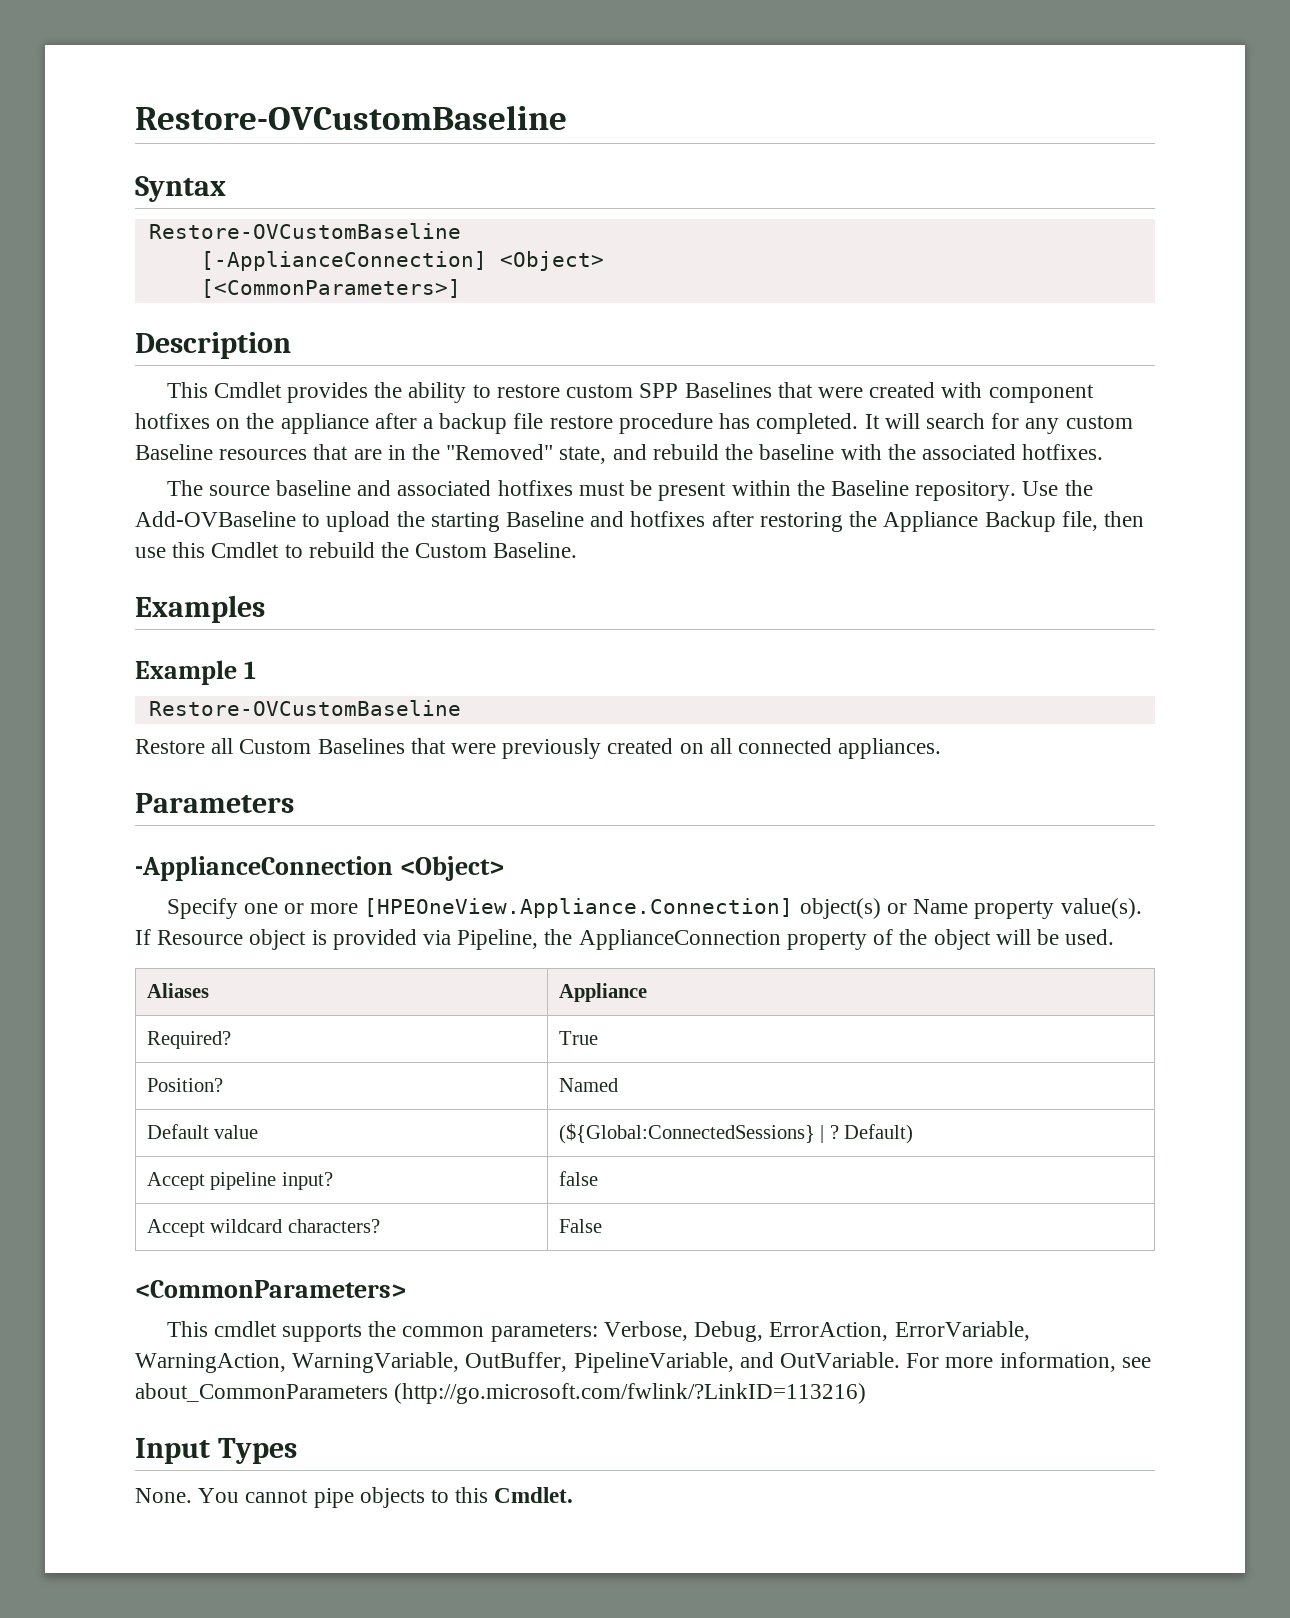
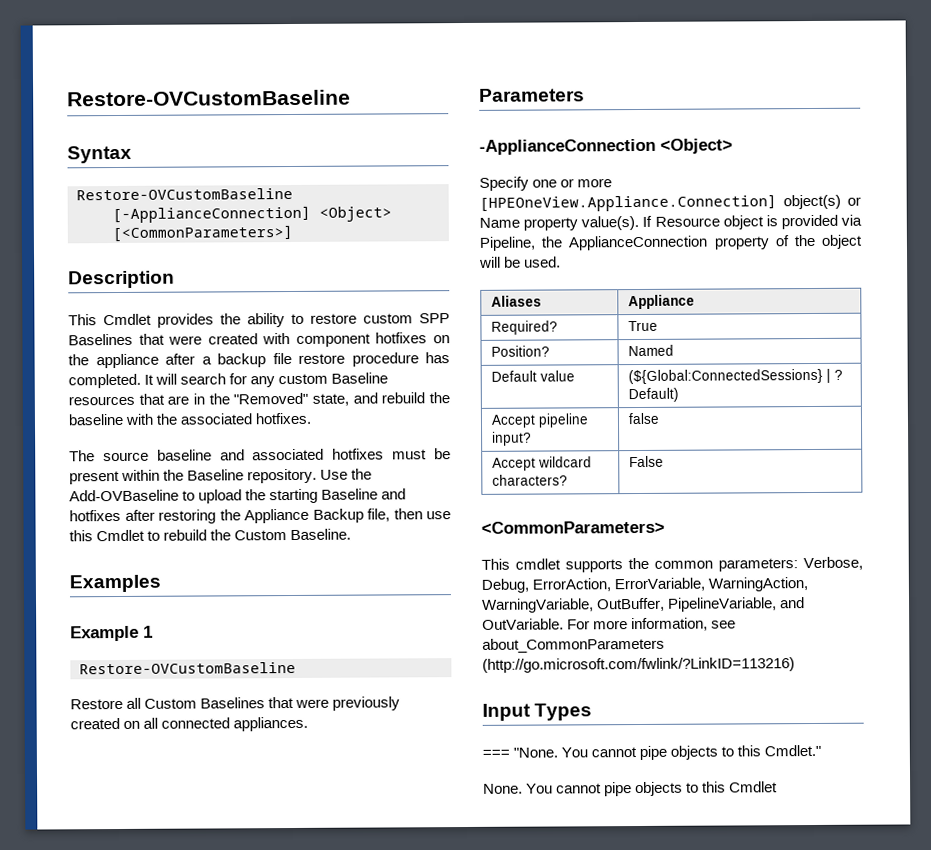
+ === "None. You cannot pipe objects to this Cmdlet."
- You cannot pipe objects to this Cmdlet.
+ You cannot pipe objects to this Cmdlet

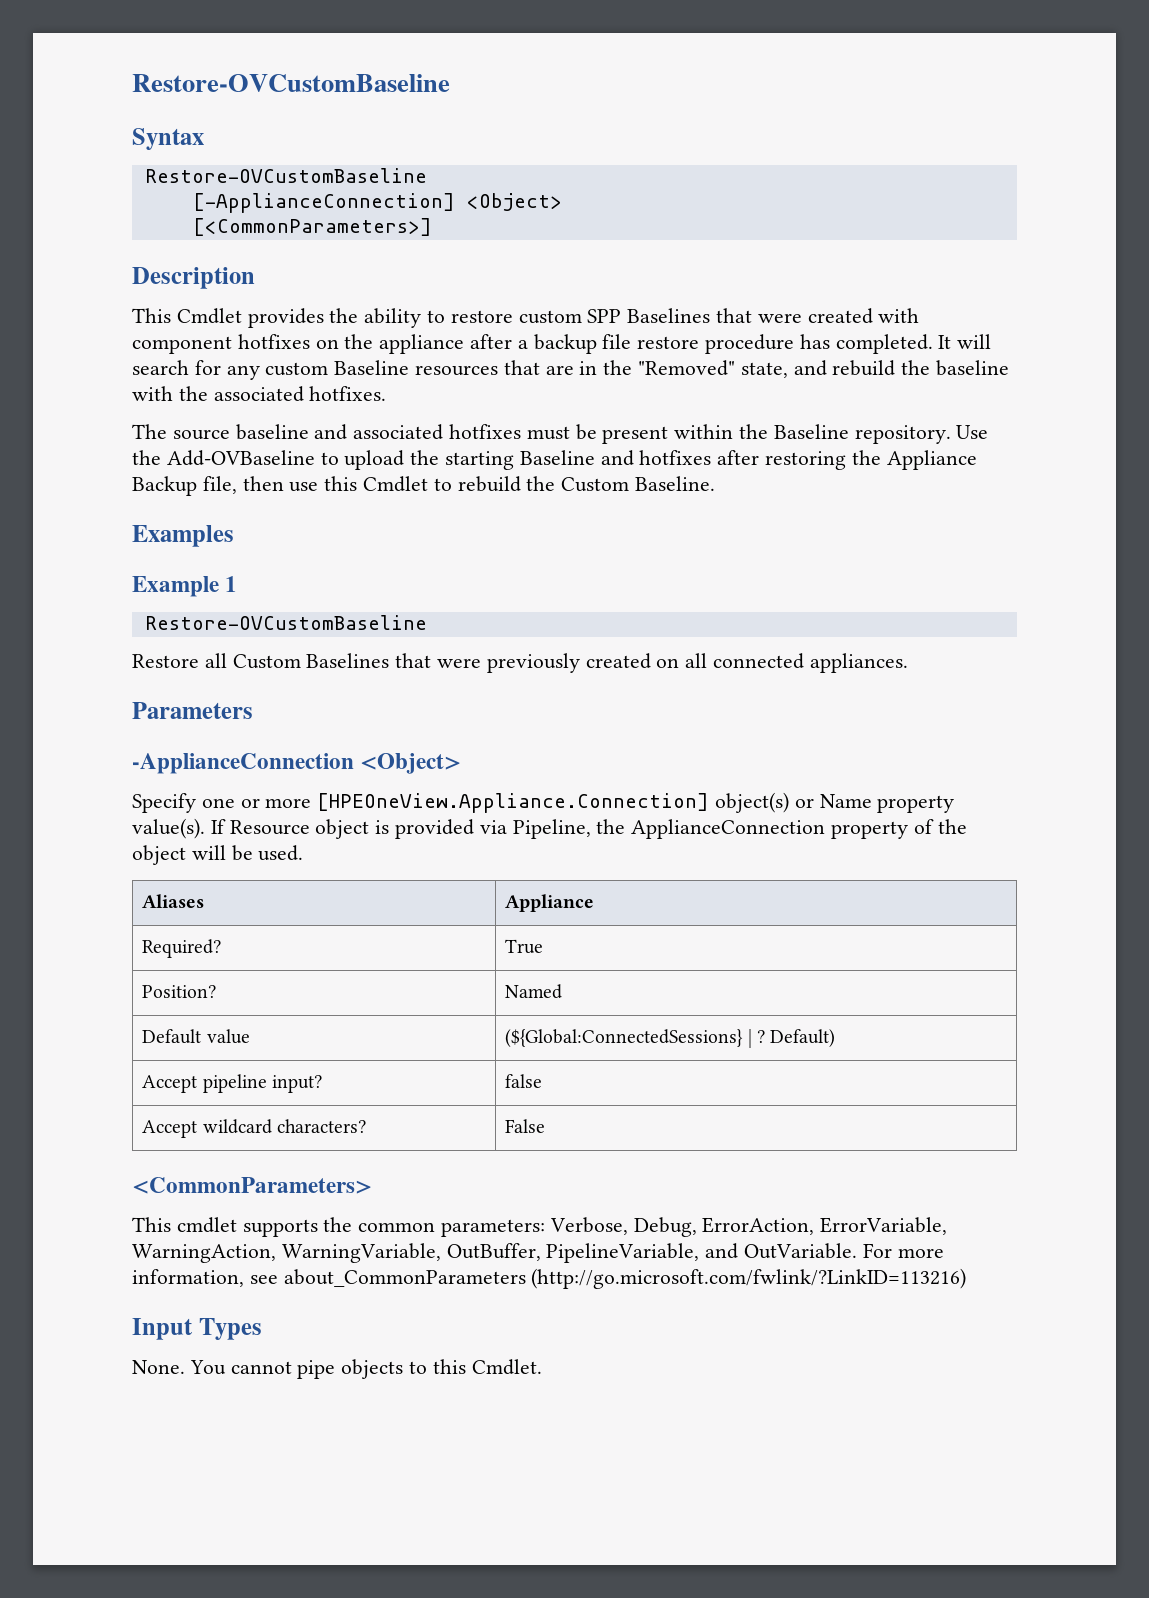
- === "None. You cannot pipe objects to this Cmdlet."
- You cannot pipe objects to this Cmdlet
+ You cannot pipe objects to this Cmdlet.

